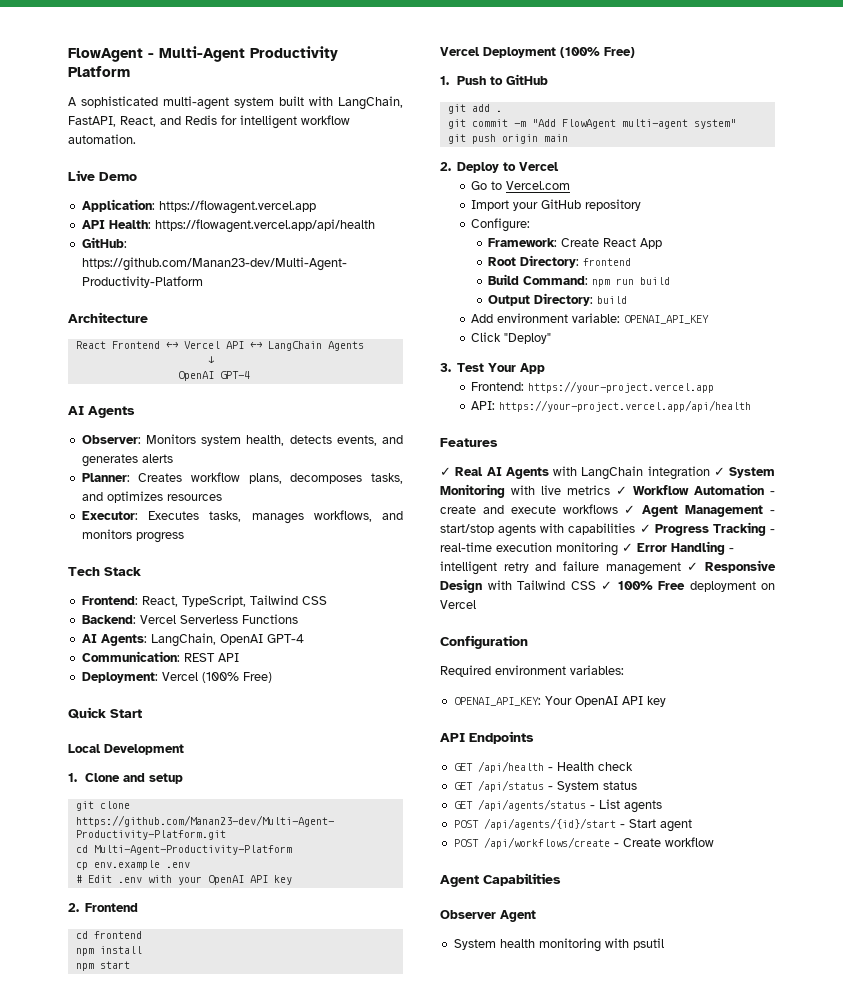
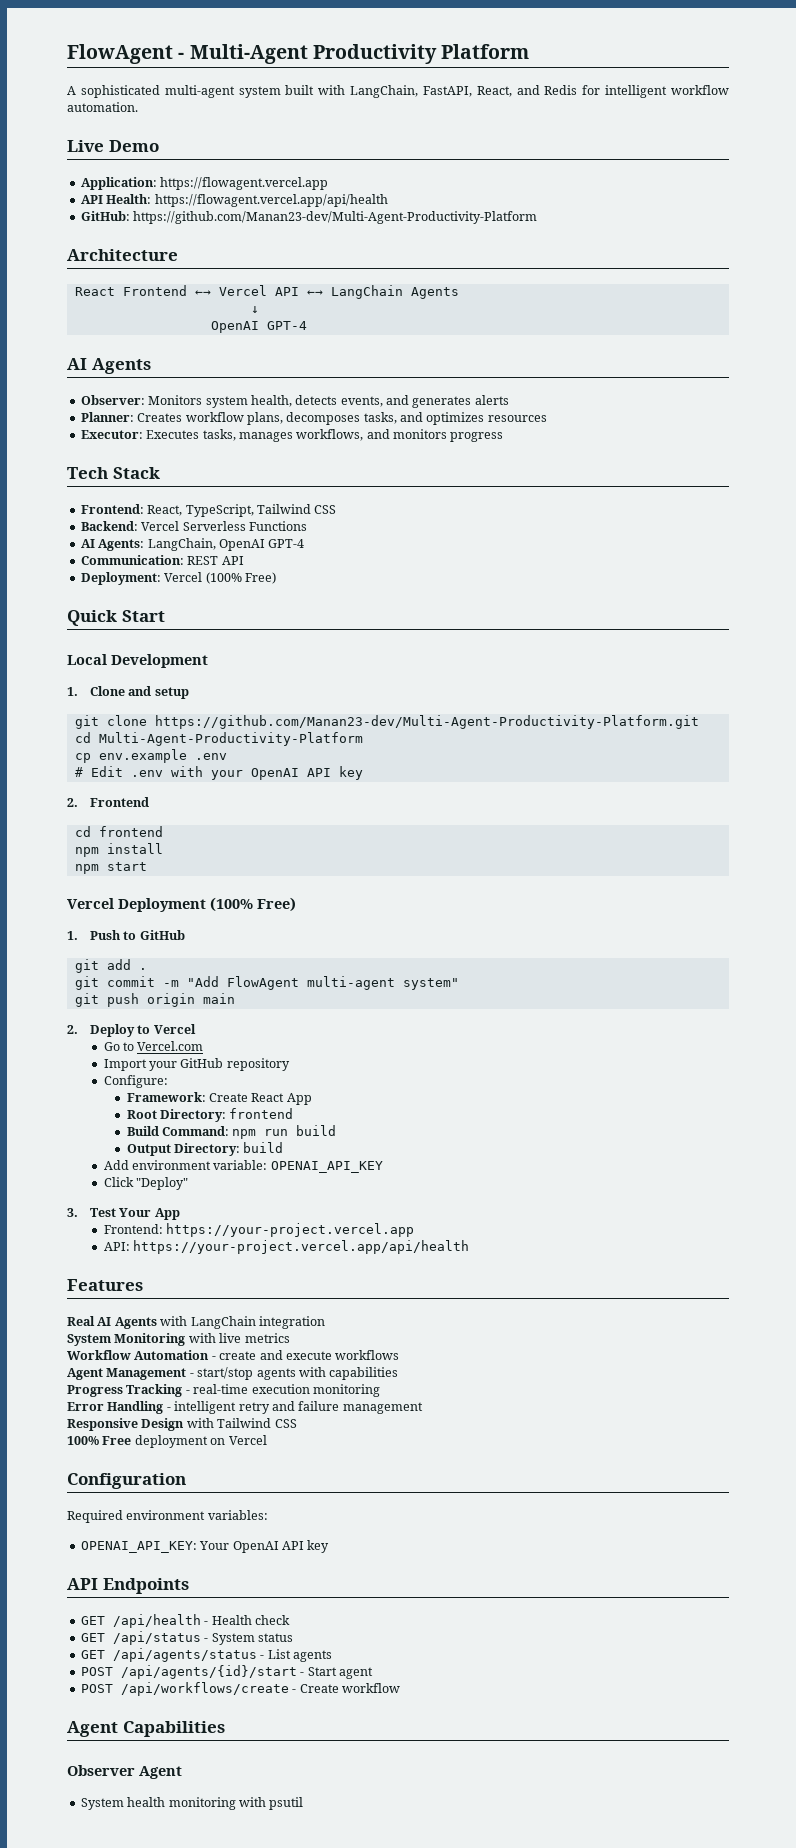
- ✓ Real AI Agents with LangChain integration ✓ System Monitoring with live metrics ✓ Workflow Automation - create and execute workflows ✓ Agent Management - start/stop agents with capabilities ✓ Progress Tracking - real-time execution monitoring ✓ Error Handling - intelligent retry and failure management ✓ Responsive Design with Tailwind CSS ✓ 100% Free deployment on Vercel
+ Real AI Agents with LangChain integration
+ System Monitoring with live metrics
+ Workflow Automation - create and execute workflows
+ Agent Management - start/stop agents with capabilities
+ Progress Tracking - real-time execution monitoring
+ Error Handling - intelligent retry and failure management
+ Responsive Design with Tailwind CSS
+ 100% Free deployment on Vercel

